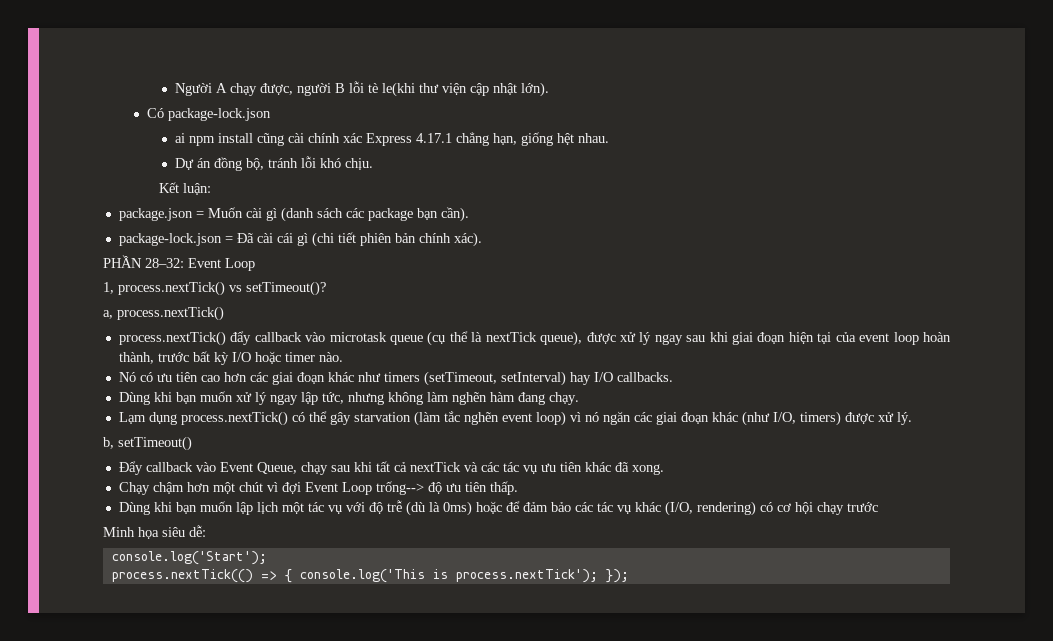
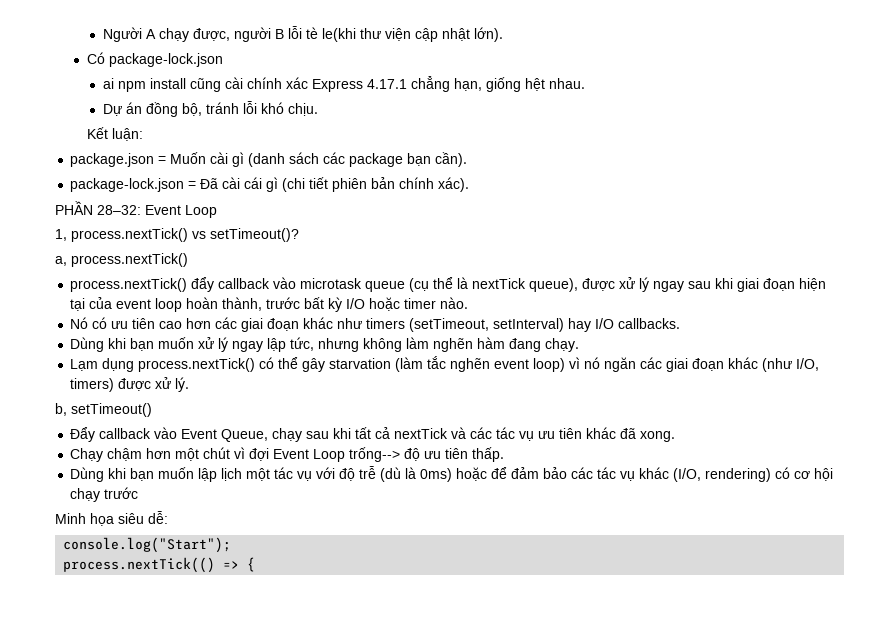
- console.log('Start');
+ console.log("Start");
- process.nextTick(() => { console.log('This is process.nextTick'); });
+ process.nextTick(() => {

